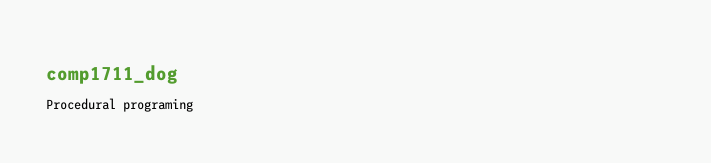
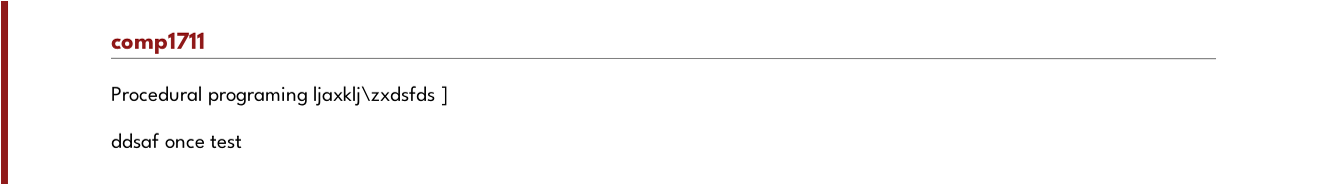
- comp1711_dog
+ comp1711
- Procedural programing
+ Procedural programing ljaxklj\zxdsfds ]
+ ddsaf once test

